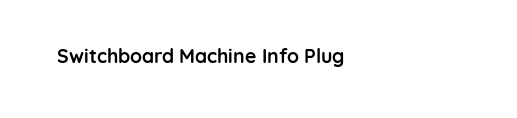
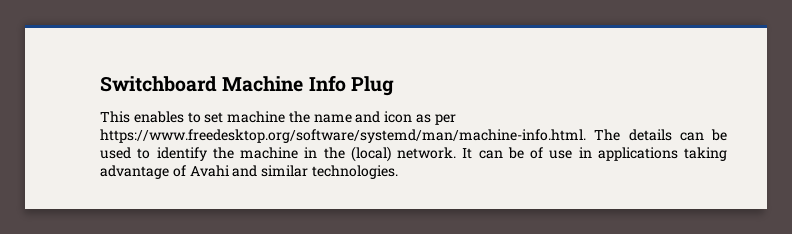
+ This enables to set machine the name and icon as per https://www.freedesktop.org/software/systemd/man/machine-info.html. The details can be used to identify the machine in the (local) network. It can be of use in applications taking advantage of Avahi and similar technologies.

